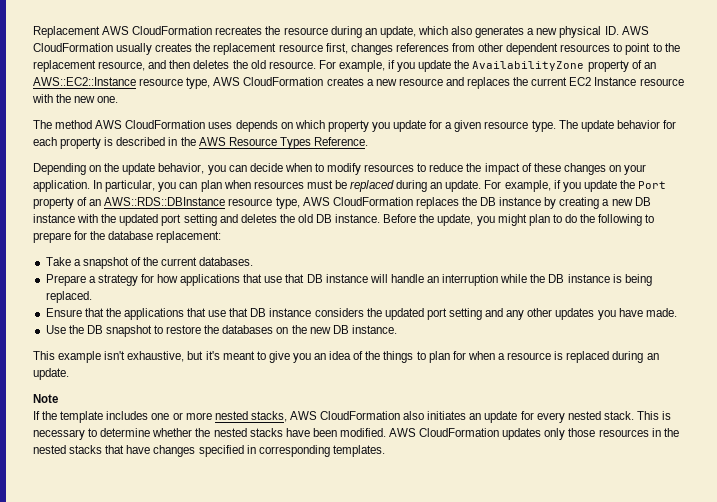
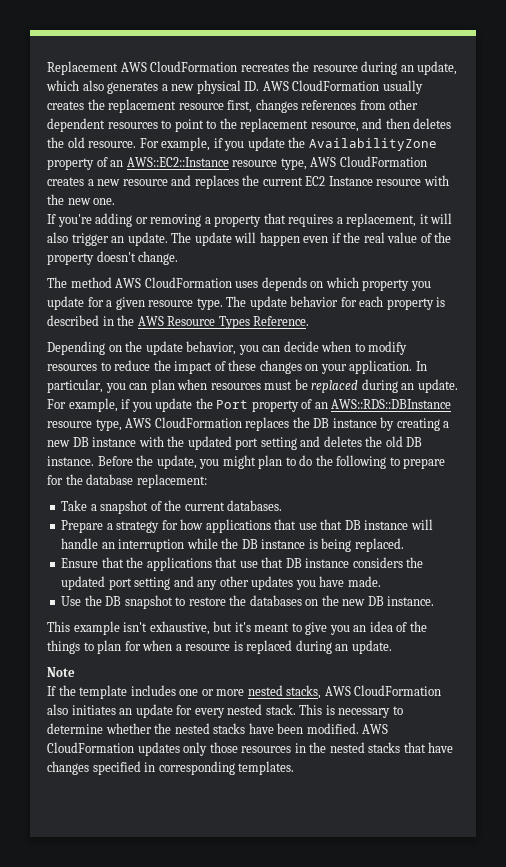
+ If you're adding or removing a property that requires a replacement, it will also trigger an update. The update will happen even if the real value of the property doesn't change.

